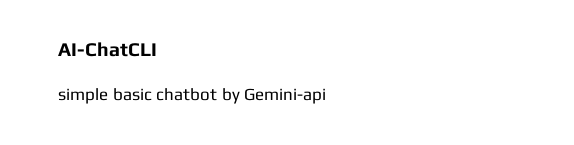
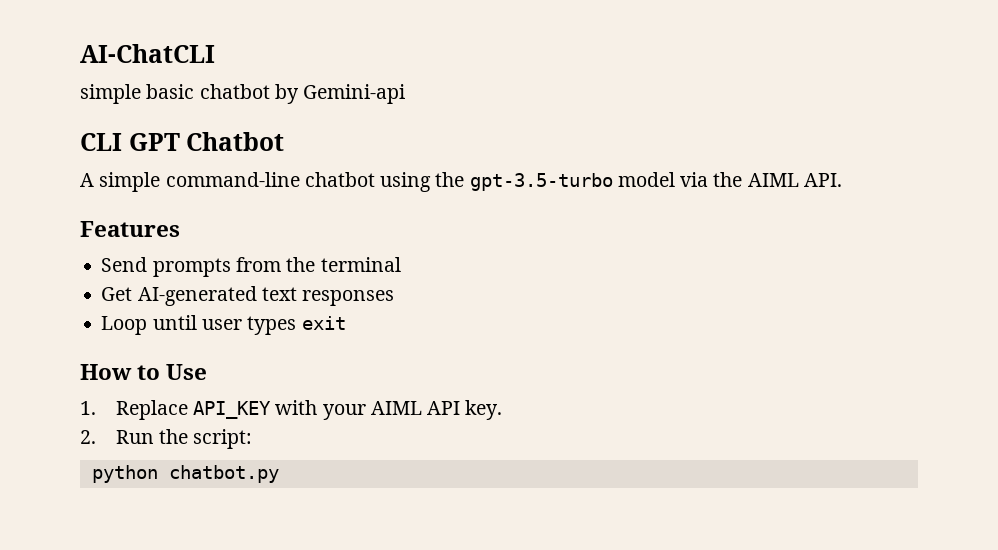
+ CLI GPT Chatbot
+ A simple command-line chatbot using the gpt-3.5-turbo model via the AIML API.
+ Features
+ Send prompts from the terminal
+ Get AI-generated text responses
+ Loop until user types exit
+ How to Use
+ 1. Replace API_KEY with your AIML API key.
+ 2. Run the script:
+ python chatbot.py

